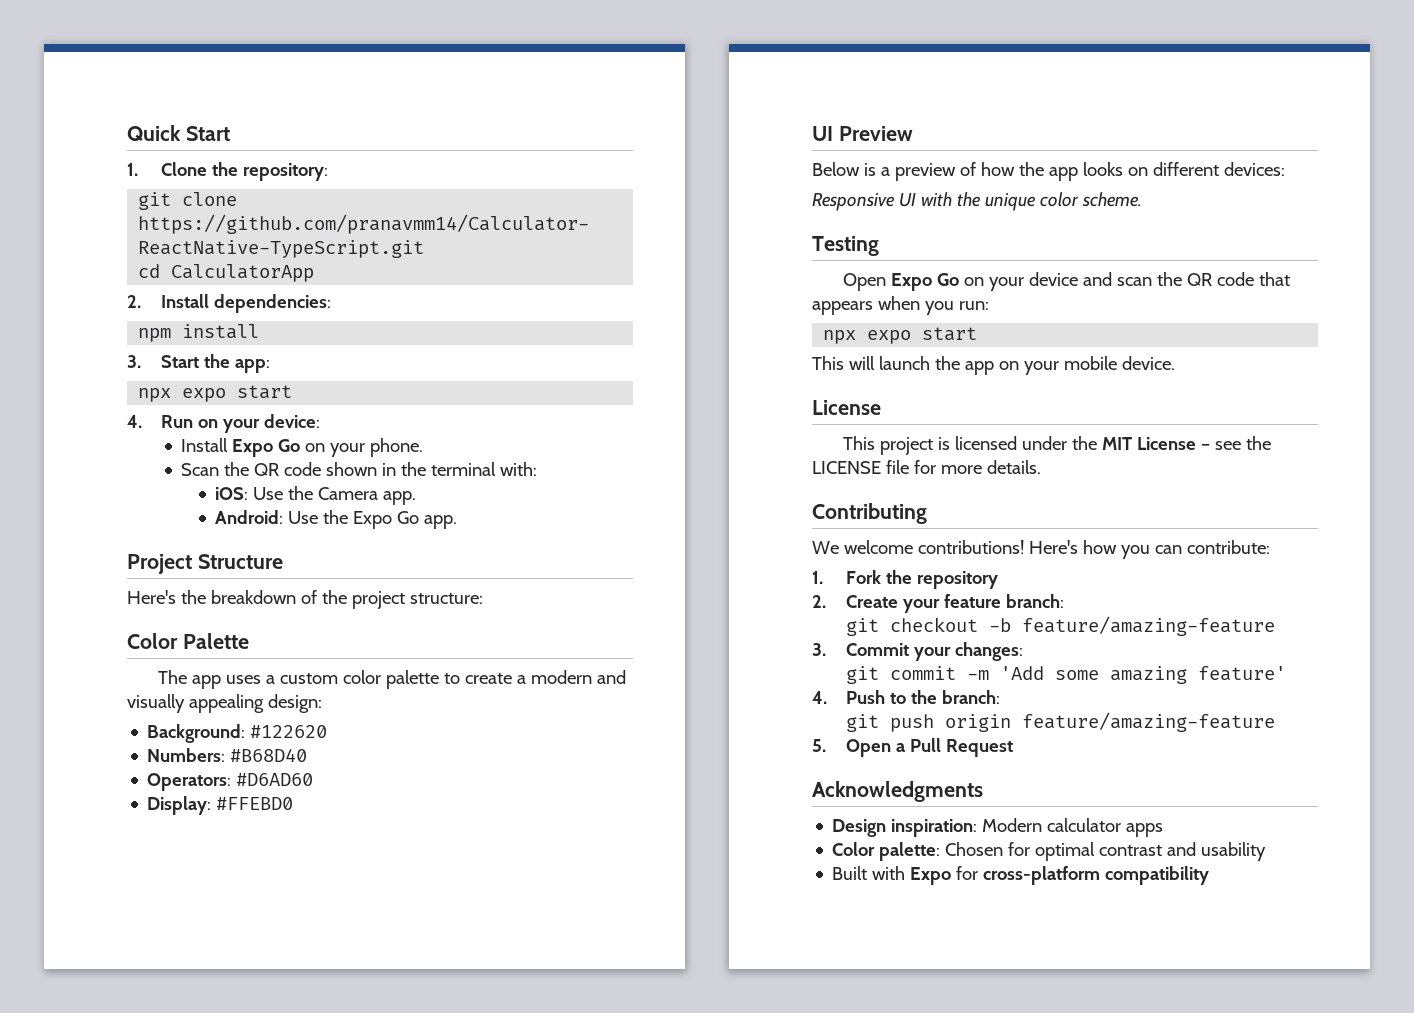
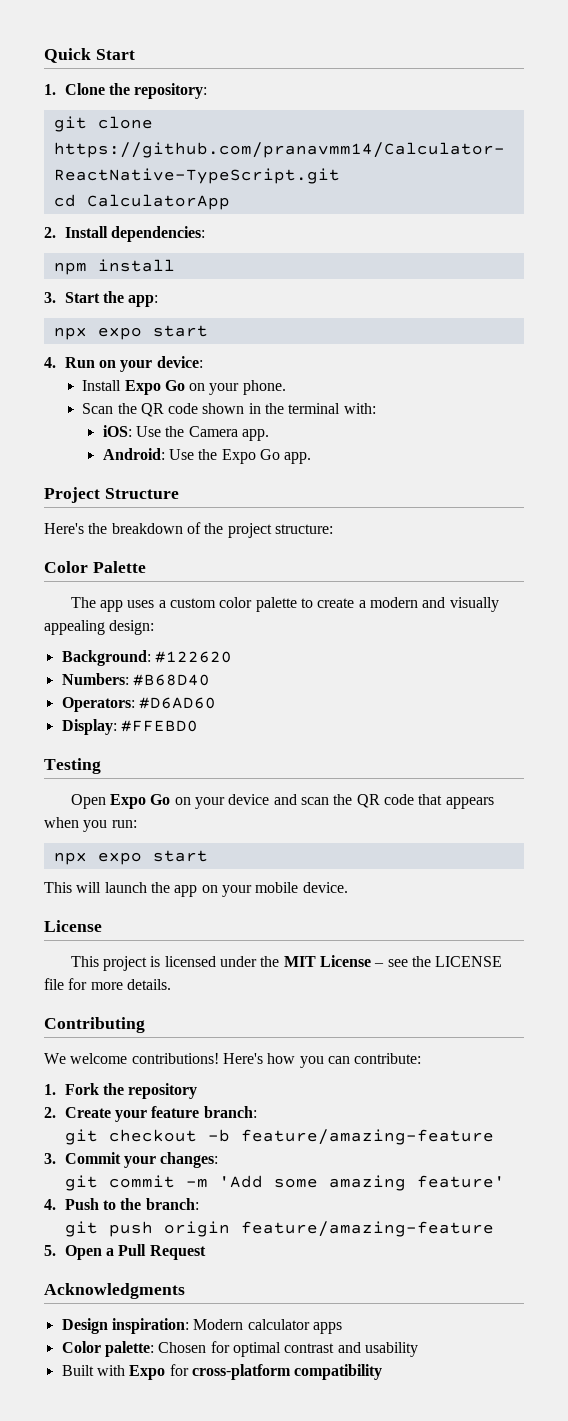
- UI Preview
- Below is a preview of how the app looks on different devices:
- Responsive UI with the unique color scheme.

